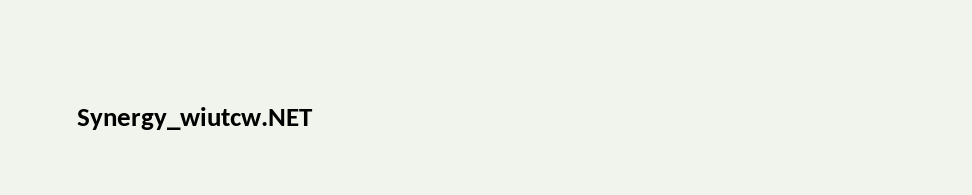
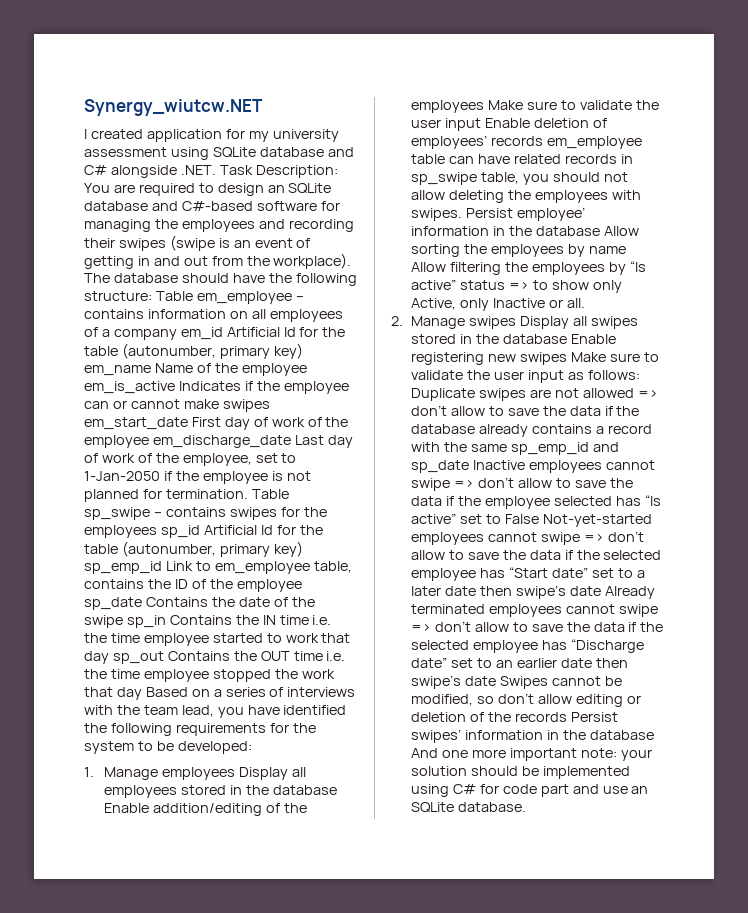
+ I created application for my university assessment using SQLite database and C# alongside .NET. Task Description: You are required to design an SQLite database and C#-based software for managing the employees and recording their swipes (swipe is an event of getting in and out from the workplace). The database should have the following structure: Table em_employee – contains information on all employees of a company em_id Artificial Id for the table (autonumber, primary key) em_name Name of the employee em_is_active Indicates if the employee can or cannot make swipes em_start_date First day of work of the employee em_discharge_date Last day of work of the employee, set to 1-Jan-2050 if the employee is not planned for termination. Table sp_swipe – contains swipes for the employees sp_id Artificial Id for the table (autonumber, primary key) sp_emp_id Link to em_employee table, contains the ID of the employee sp_date Contains the date of the swipe sp_in Contains the IN time i.e. the time employee started to work that day sp_out Contains the OUT time i.e. the time employee stopped the work that day Based on a series of interviews with the team lead, you have identified the following requirements for the system to be developed:
+ 1. Manage employees Display all employees stored in the database Enable addition/editing of the employees Make sure to validate the user input Enable deletion of employees’ records em_employee table can have related records in sp_swipe table, you should not allow deleting the employees with swipes. Persist employee’ information in the database Allow sorting the employees by name Allow filtering the employees by “Is active” status => to show only Active, only Inactive or all.
+ 2. Manage swipes Display all swipes stored in the database Enable registering new swipes Make sure to validate the user input as follows: Duplicate swipes are not allowed => don’t allow to save the data if the database already contains a record with the same sp_emp_id and sp_date Inactive employees cannot swipe => don’t allow to save the data if the employee selected has “Is active” set to False Not-yet-started employees cannot swipe => don’t allow to save the data if the selected employee has “Start date” set to a later date then swipe’s date Already terminated employees cannot swipe => don’t allow to save the data if the selected employee has “Discharge date” set to an earlier date then swipe’s date Swipes cannot be modified, so don’t allow editing or deletion of the records Persist swipes’ information in the database And one more important note: your solution should be implemented using C# for code part and use an SQLite database.

